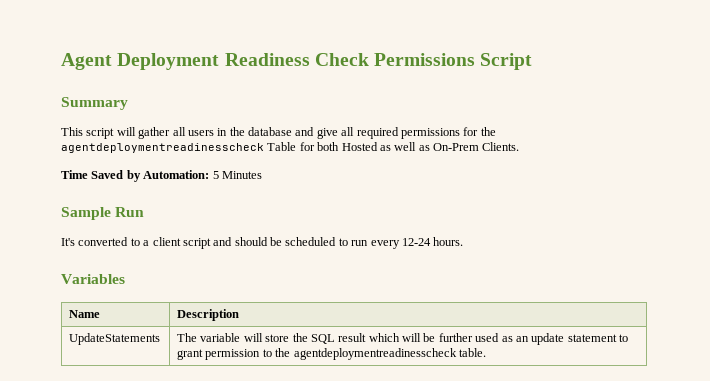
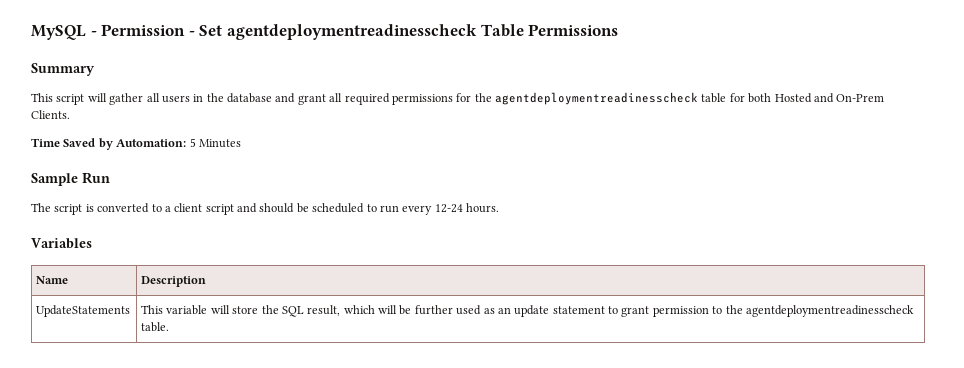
- Agent Deployment Readiness Check Permissions Script
+ MySQL - Permission - Set agentdeploymentreadinesscheck Table Permissions
- This script will gather all users in the database and give all required permissions for the agentdeploymentreadinesscheck Table for both Hosted as well as On-Prem Clients.
+ This script will gather all users in the database and grant all required permissions for the agentdeploymentreadinesscheck table for both Hosted and On-Prem Clients.
- It's converted to a client script and should be scheduled to run every 12-24 hours.
+ The script is converted to a client script and should be scheduled to run every 12-24 hours.
- UpdateStatements | The variable will store the SQL result which will be further used as an update statement to grant permission to the agentdeploymentreadinesscheck table.
+ UpdateStatements | This variable will store the SQL result, which will be further used as an update statement to grant permission to the agentdeploymentreadinesscheck table.

